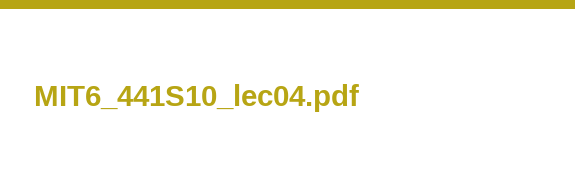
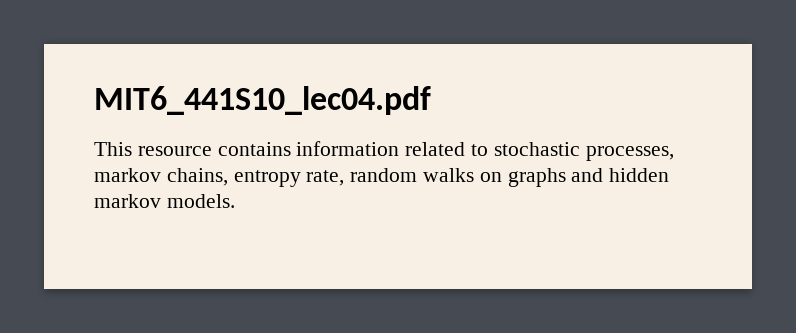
+ This resource contains information related to stochastic processes, markov chains, entropy rate, random walks on graphs and hidden markov models.

